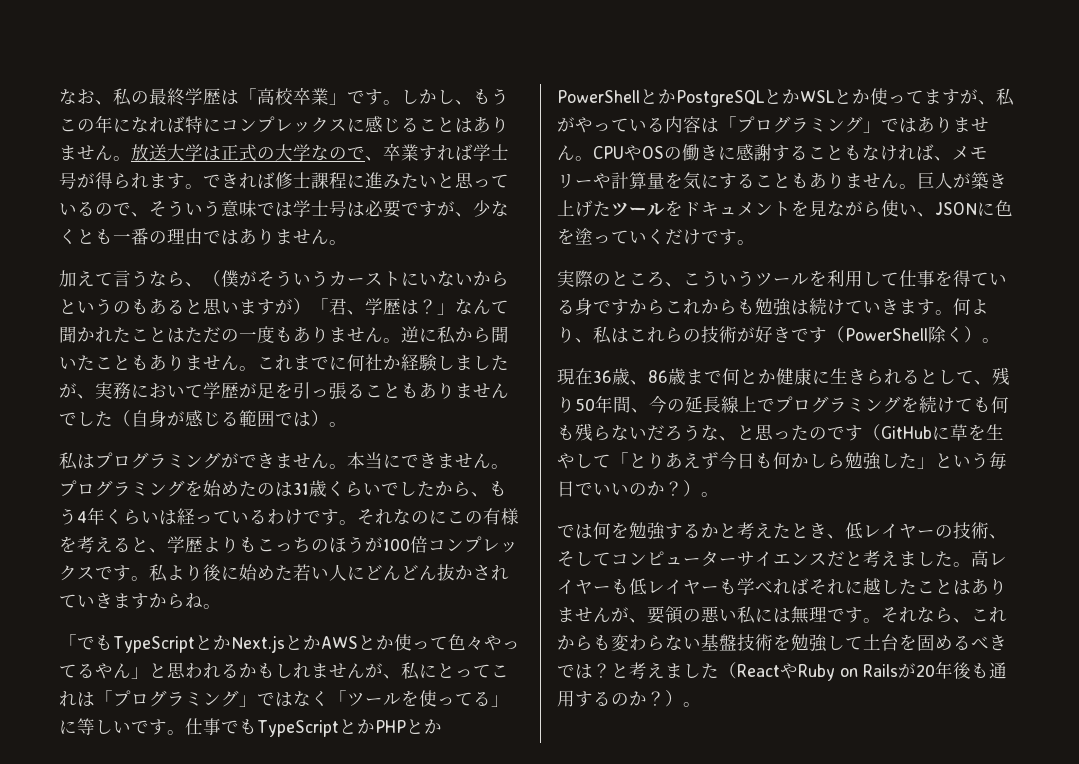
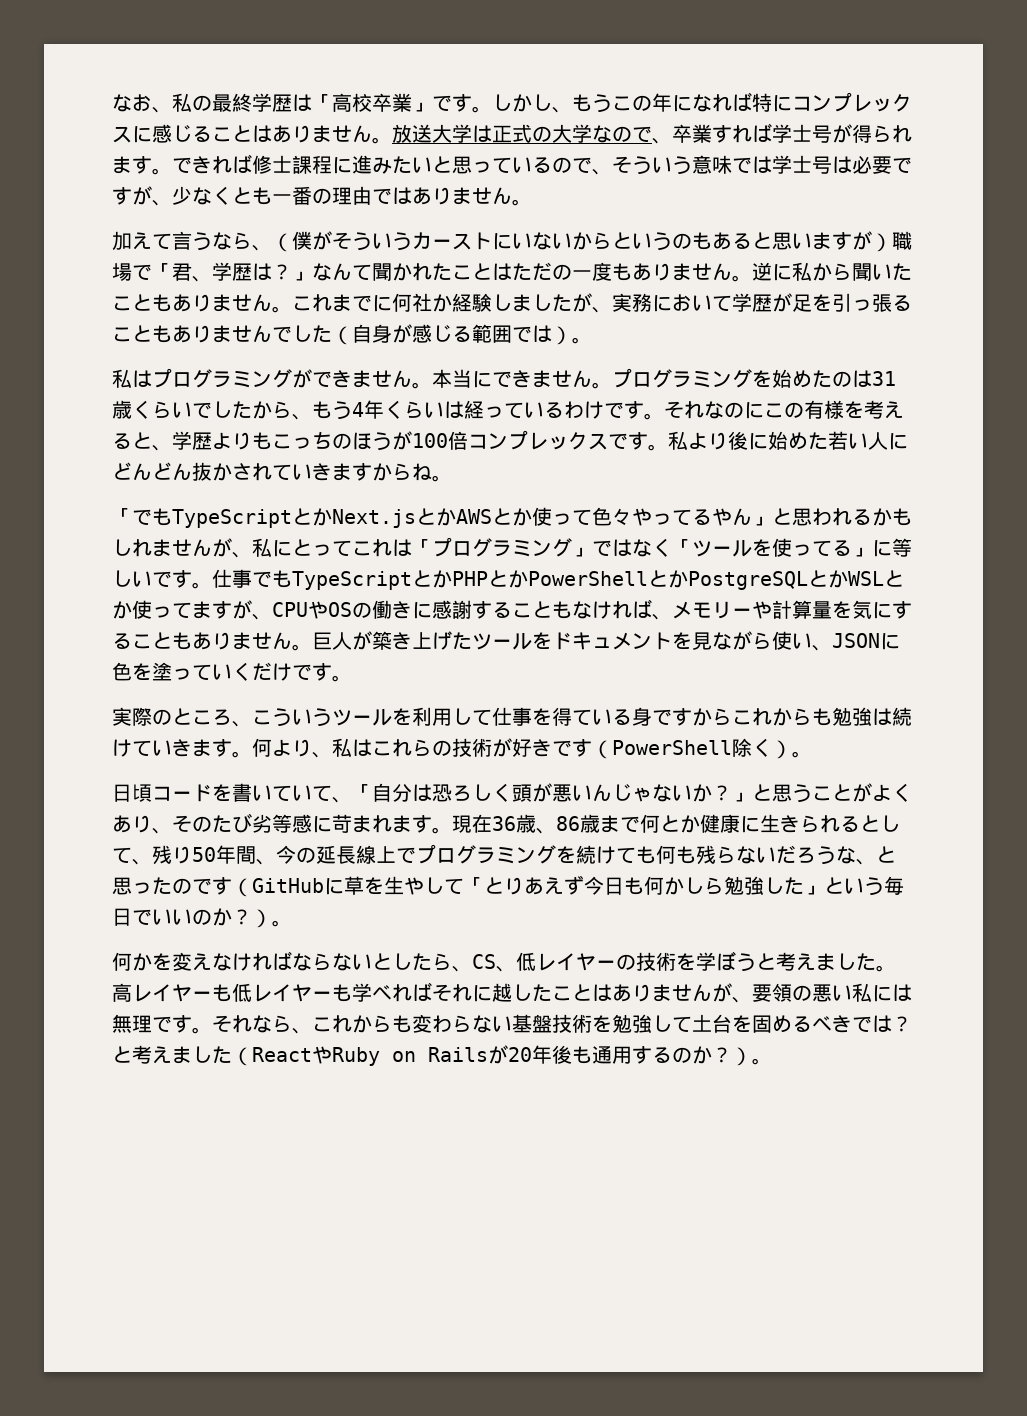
- 加えて言うなら、（僕がそういうカーストにいないからというのもあると思いますが）「君、学歴は？」なんて聞かれたことはただの一度もありません。
+ 加えて言うなら、（僕がそういうカーストにいないからというのもあると思いますが）職場で「君、学歴は？」なんて聞かれたことはただの一度もありません。
- 仕事でもTypeScriptとかPHPとかPowerShellとかPostgreSQLとかWSLとか使ってますが、私がやっている内容は「プログラミング」ではありません。CPUやOSの働きに感謝することもなければ、メモリーや計算量を気にすることもありません。
+ 仕事でもTypeScriptとかPHPとかPowerShellとかPostgreSQLとかWSLとか使ってますが、CPUやOSの働きに感謝することもなければ、メモリーや計算量を気にすることもありません。
+ 日頃コードを書いていて、「自分は恐ろしく頭が悪いんじゃないか？」と思うことがよくあり、そのたび劣等感に苛まれます。
- では何を勉強するかと考えたとき、低レイヤーの技術、そしてコンピューターサイエンスだと考えました。
+ 何かを変えなければならないとしたら、CS、低レイヤーの技術を学ぼうと考えました。

